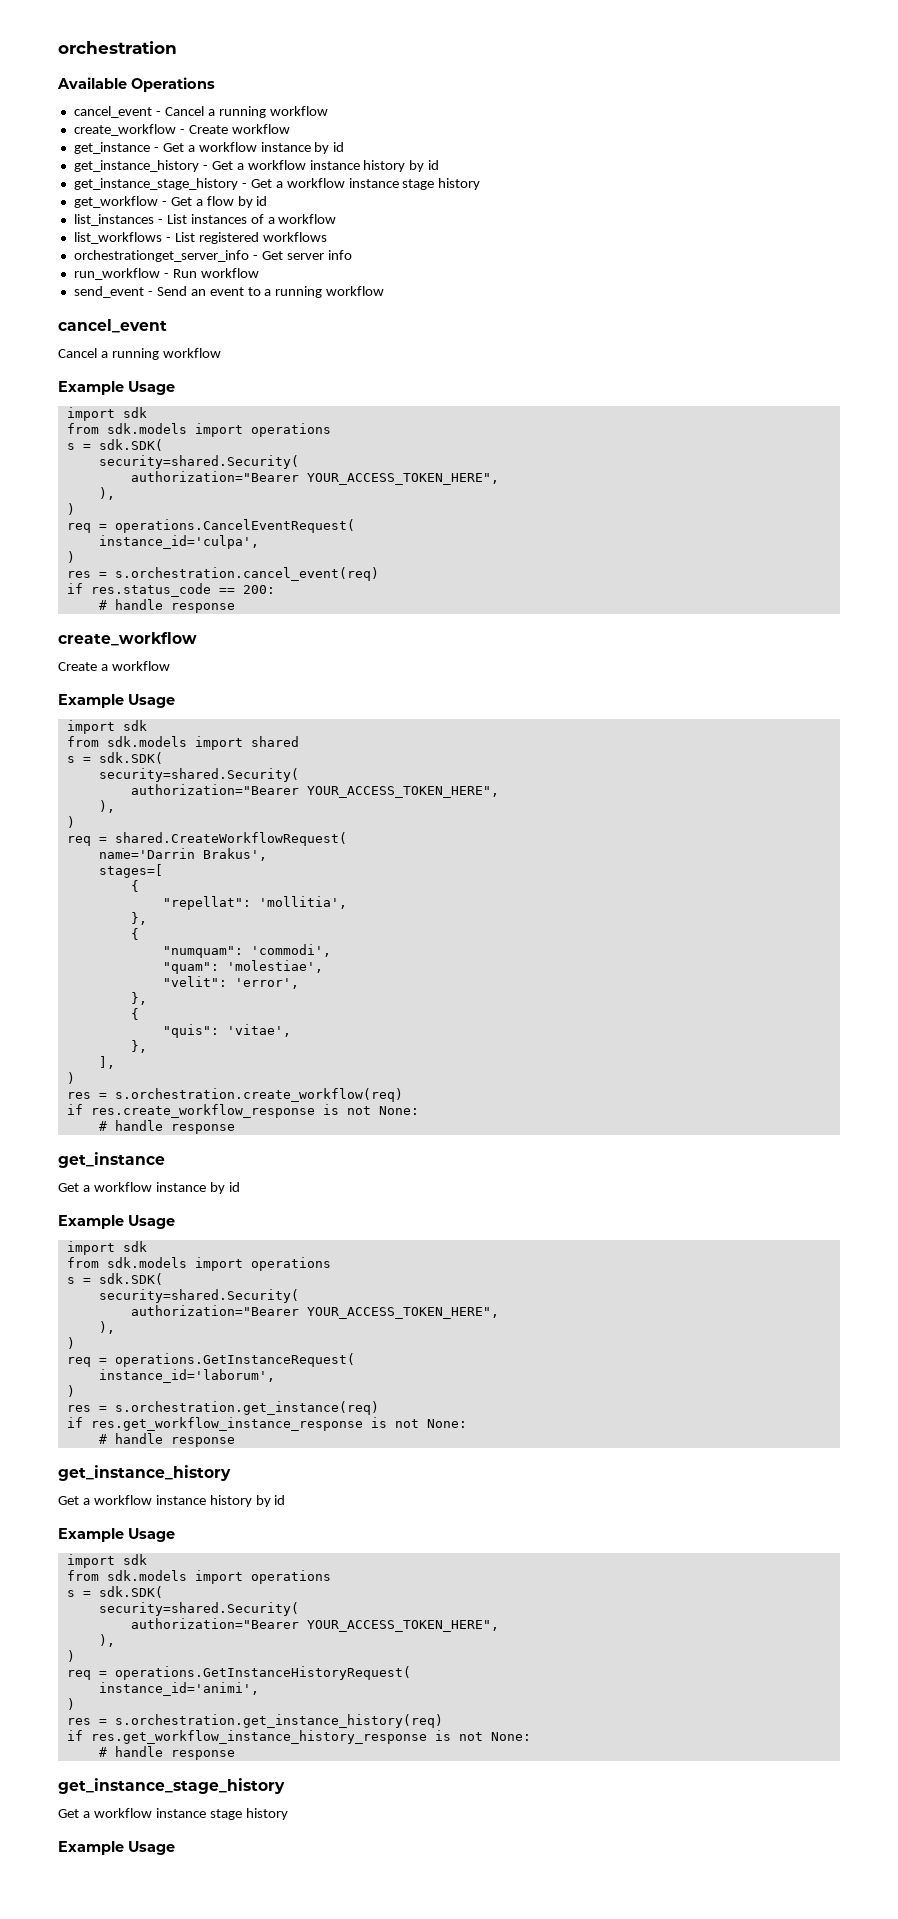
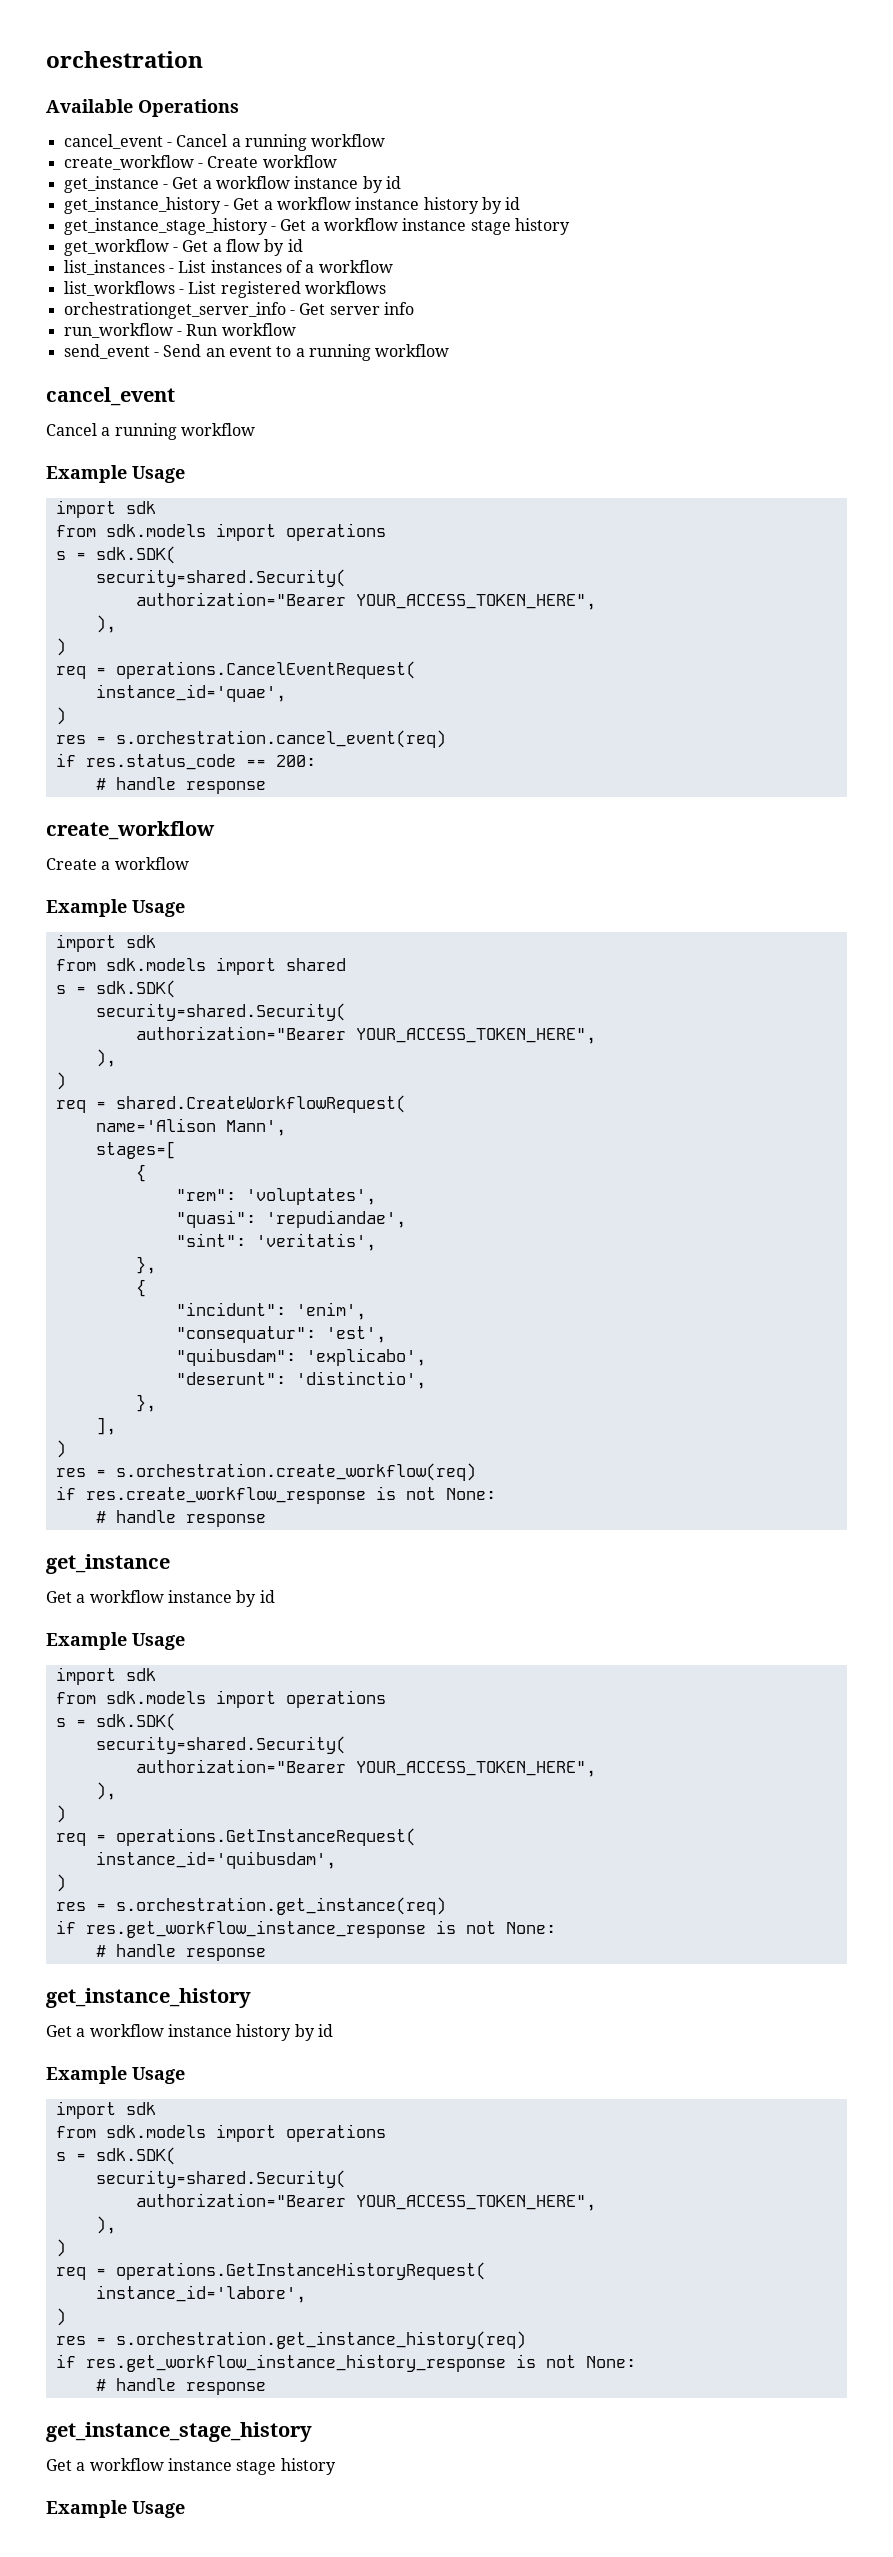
- instance_id='culpa',
+ instance_id='quae',
- name='Darrin Brakus',
+ name='Alison Mann',
- "repellat": 'mollitia',
+ "rem": 'voluptates',
+ "quasi": 'repudiandae',
+ "sint": 'veritatis',
  },
  {
- "numquam": 'commodi',
- "quam": 'molestiae',
- "velit": 'error',
- },
- {
- "quis": 'vitae',
+ "incidunt": 'enim',
+ "consequatur": 'est',
+ "quibusdam": 'explicabo',
+ "deserunt": 'distinctio',
- instance_id='laborum',
+ instance_id='quibusdam',
- instance_id='animi',
+ instance_id='labore',

